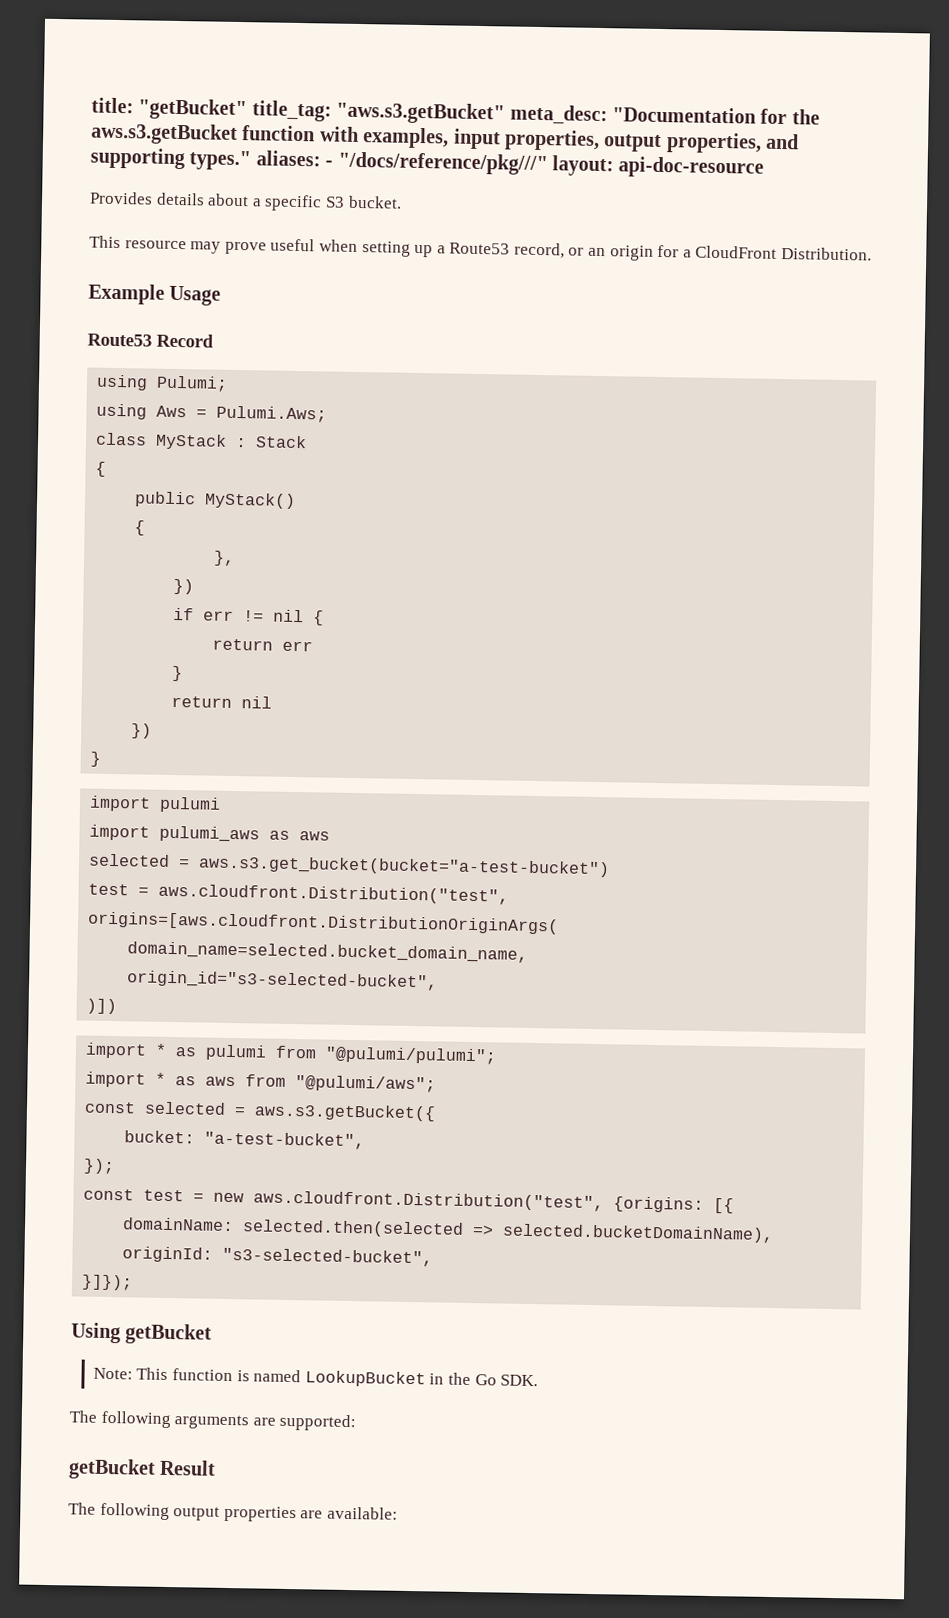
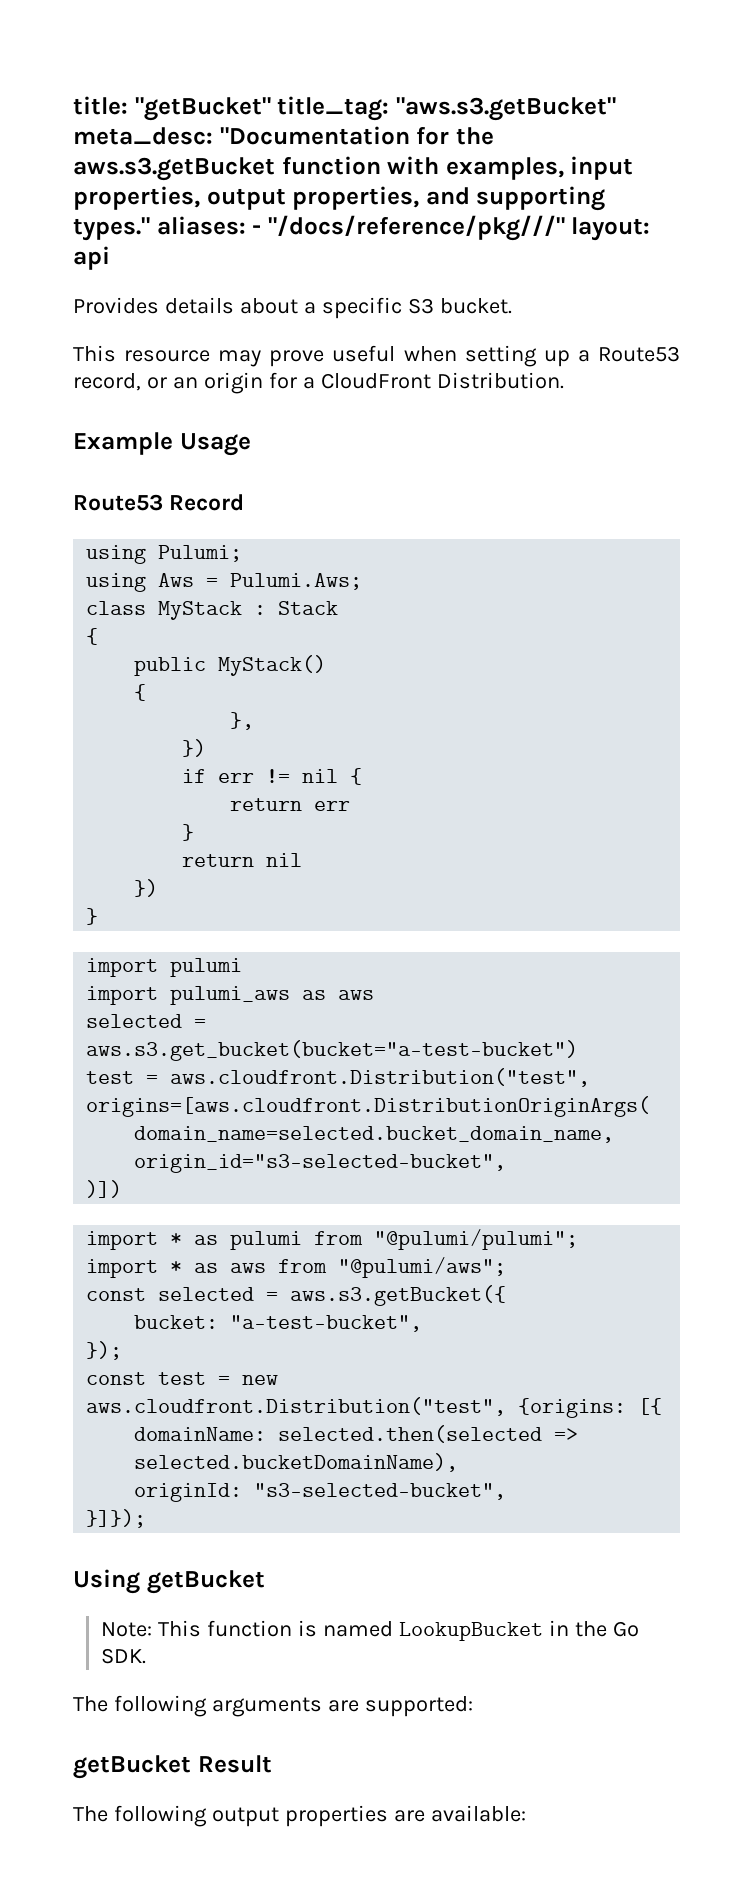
- title: "getBucket" title_tag: "aws.s3.getBucket" meta_desc: "Documentation for the aws.s3.getBucket function with examples, input properties, output properties, and supporting types." aliases: - "/docs/reference/pkg///" layout: api-doc-resource
+ title: "getBucket" title_tag: "aws.s3.getBucket" meta_desc: "Documentation for the aws.s3.getBucket function with examples, input properties, output properties, and supporting types." aliases: - "/docs/reference/pkg///" layout: api

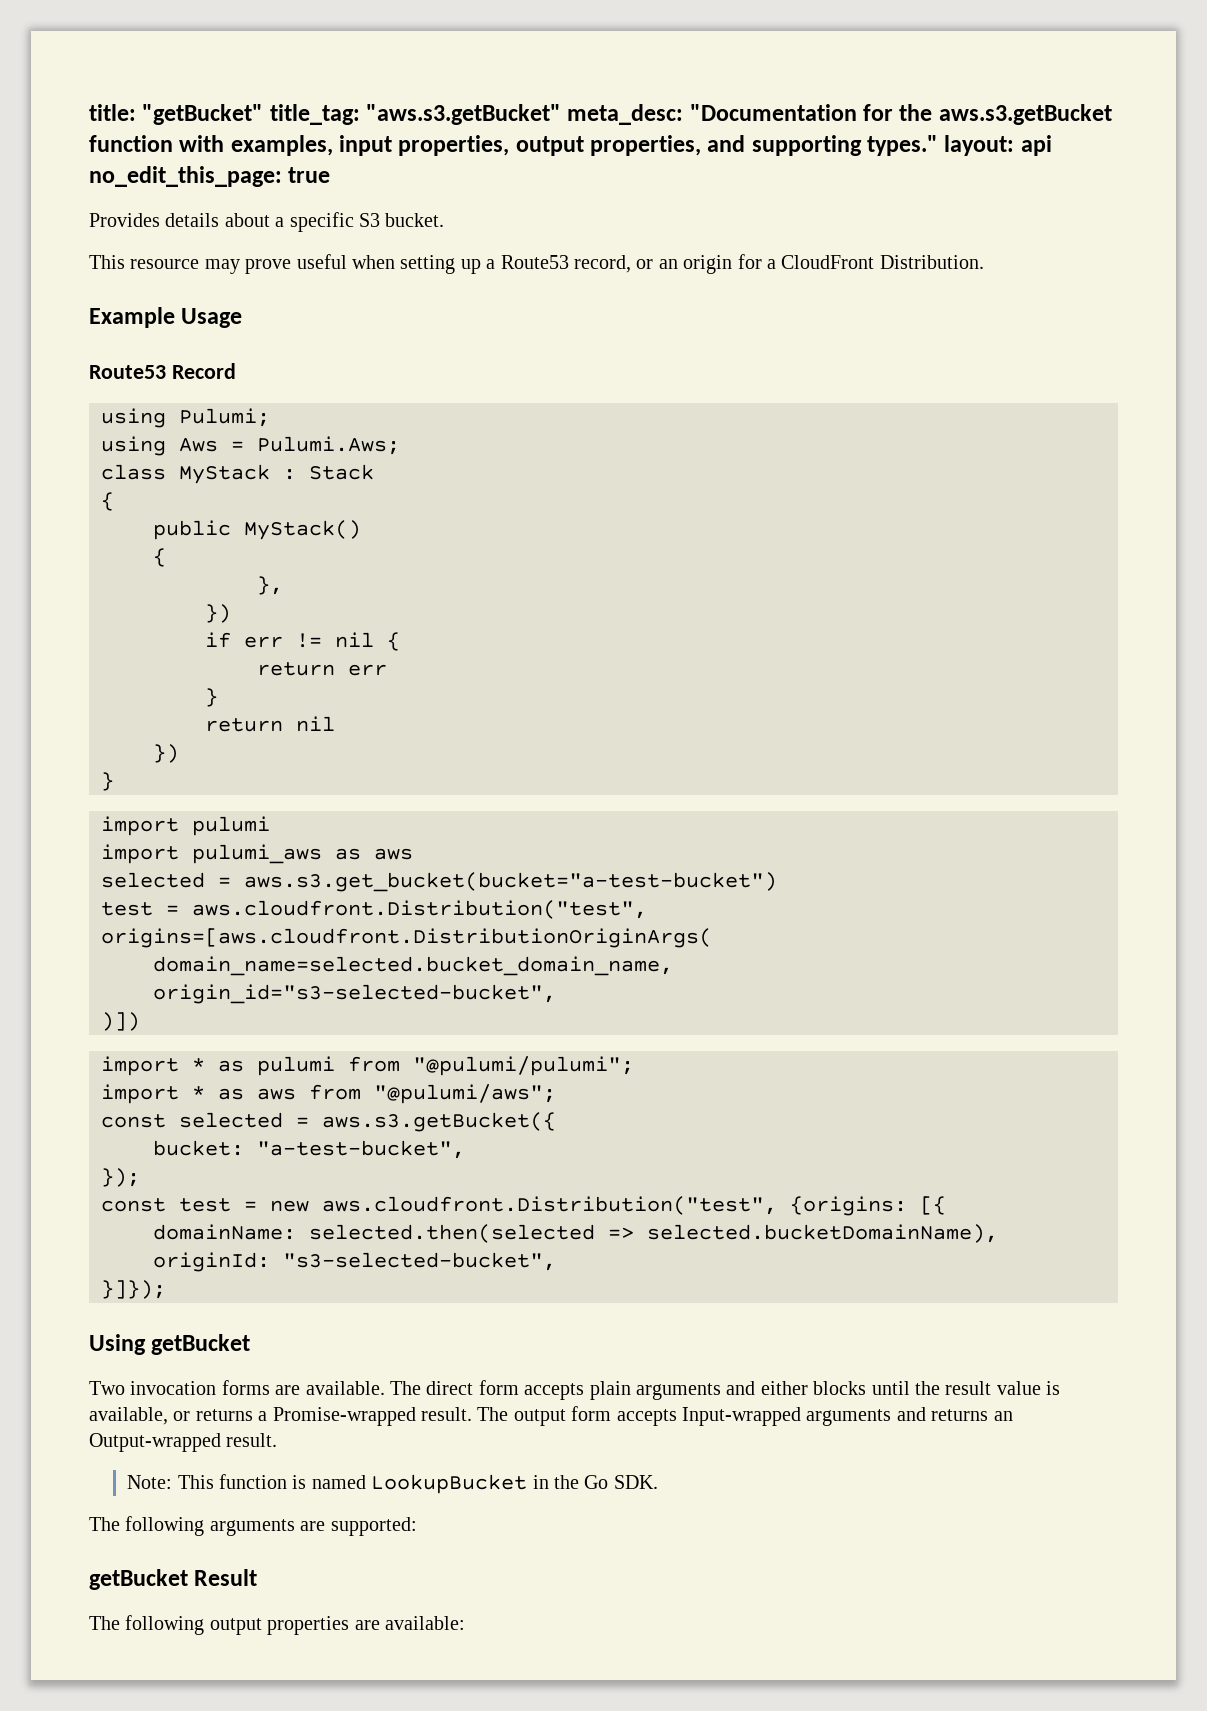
- title: "getBucket" title_tag: "aws.s3.getBucket" meta_desc: "Documentation for the aws.s3.getBucket function with examples, input properties, output properties, and supporting types." aliases: - "/docs/reference/pkg///" layout: api
+ title: "getBucket" title_tag: "aws.s3.getBucket" meta_desc: "Documentation for the aws.s3.getBucket function with examples, input properties, output properties, and supporting types." layout: api no_edit_this_page: true
+ Two invocation forms are available. The direct form accepts plain arguments and either blocks until the result value is available, or returns a Promise-wrapped result. The output form accepts Input-wrapped arguments and returns an Output-wrapped result.

